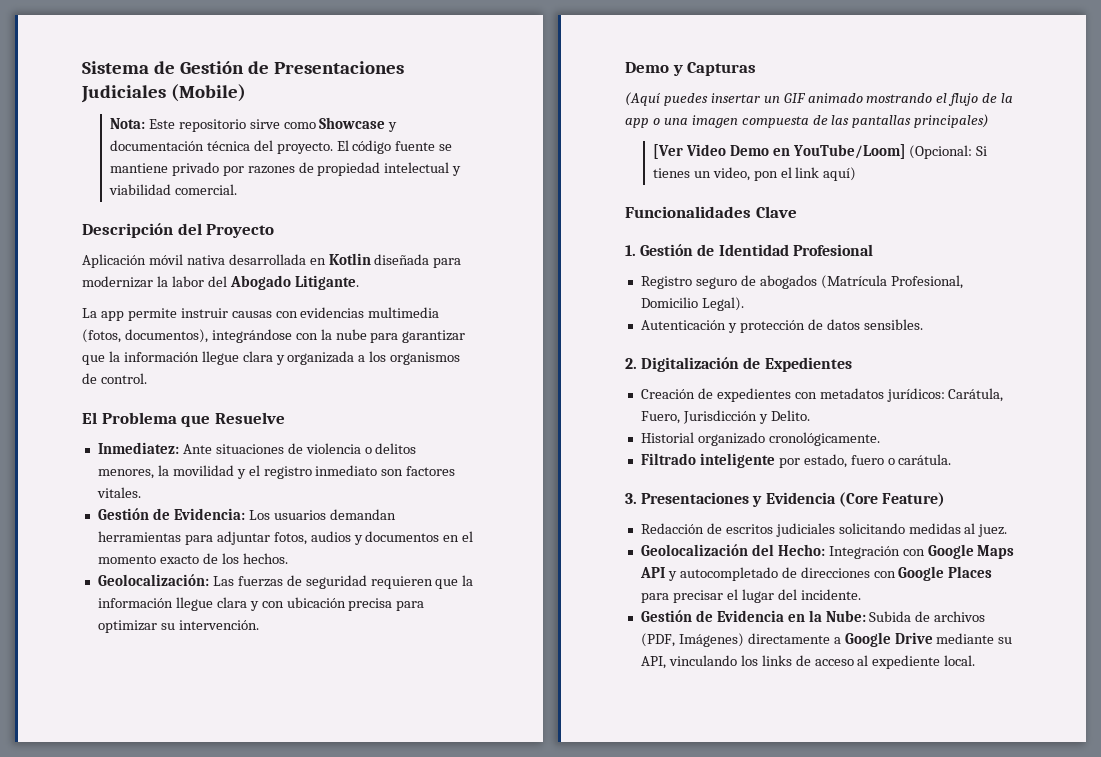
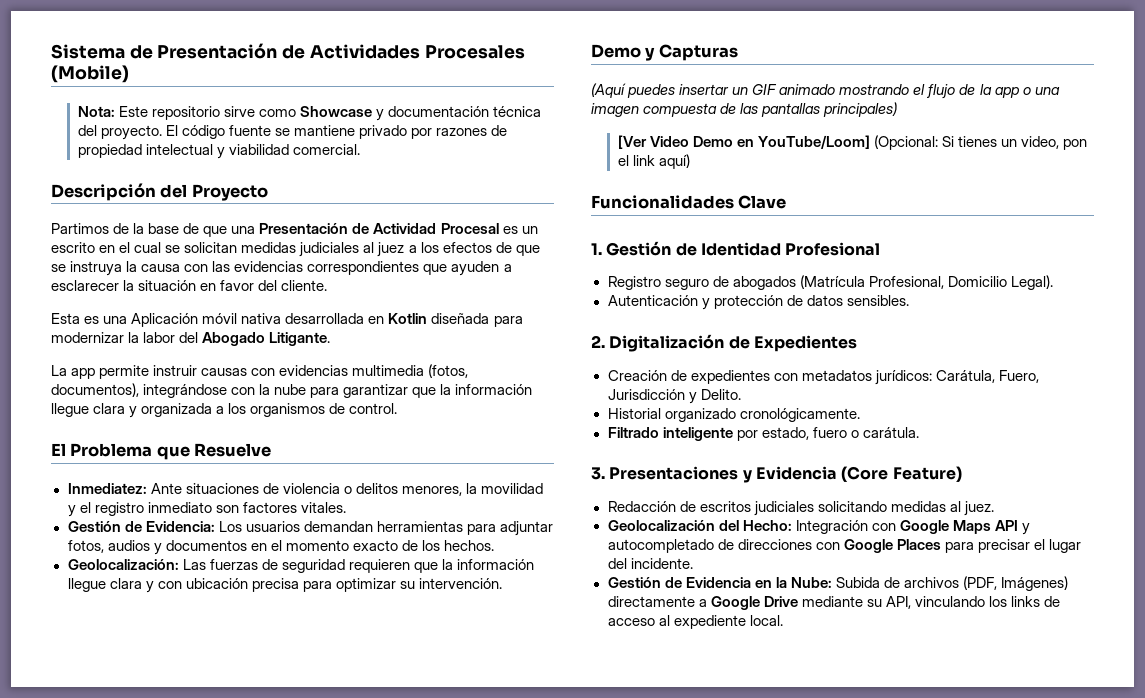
- Sistema de Gestión de Presentaciones Judiciales (Mobile)
+ Sistema de Presentación de Actividades Procesales (Mobile)
- Aplicación móvil nativa desarrollada en Kotlin diseñada para modernizar la labor del Abogado Litigante.
+ Partimos de la base de que una Presentación de Actividad Procesal es un escrito en el cual se solicitan medidas judiciales al juez a los efectos de que se instruya la causa con las evidencias correspondientes que ayuden a esclarecer la situación en favor del cliente.
+ Esta es una Aplicación móvil nativa desarrollada en Kotlin diseñada para modernizar la labor del Abogado Litigante.

